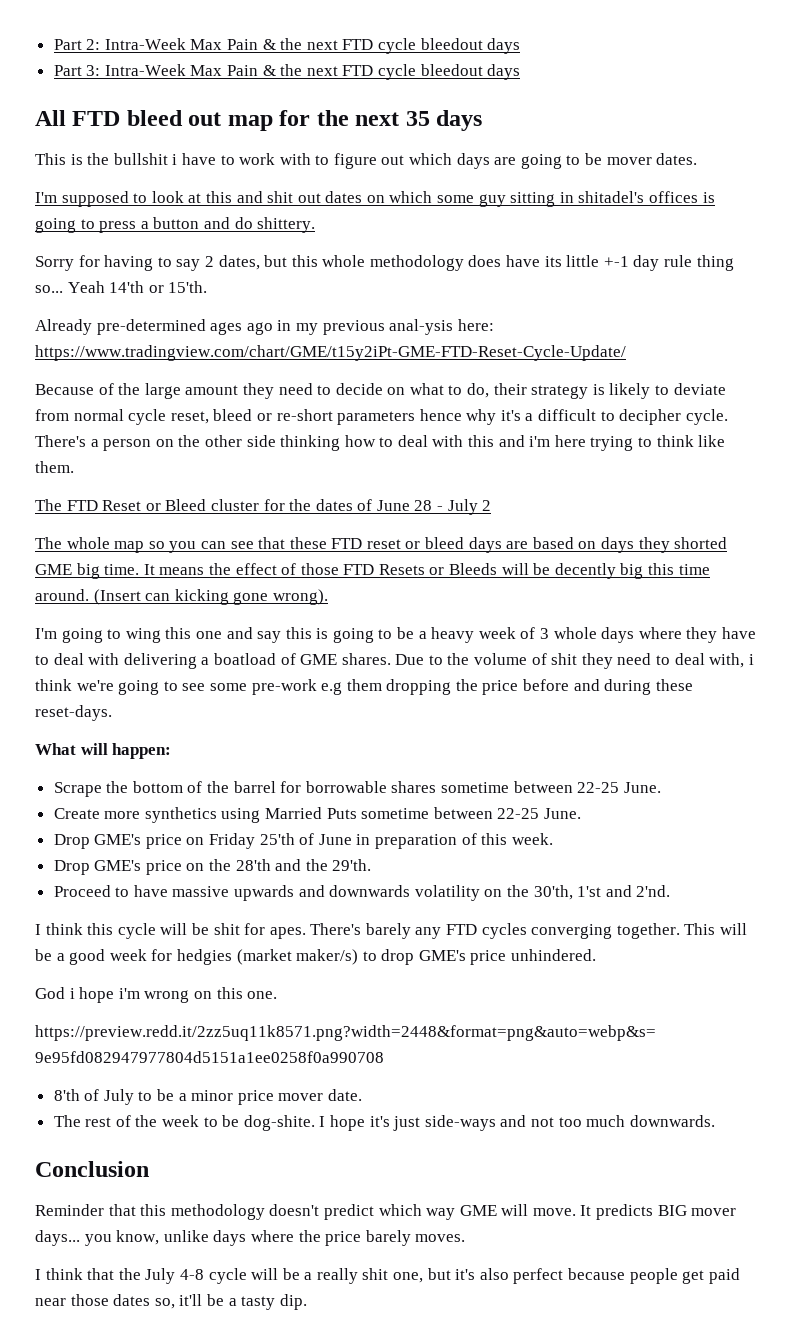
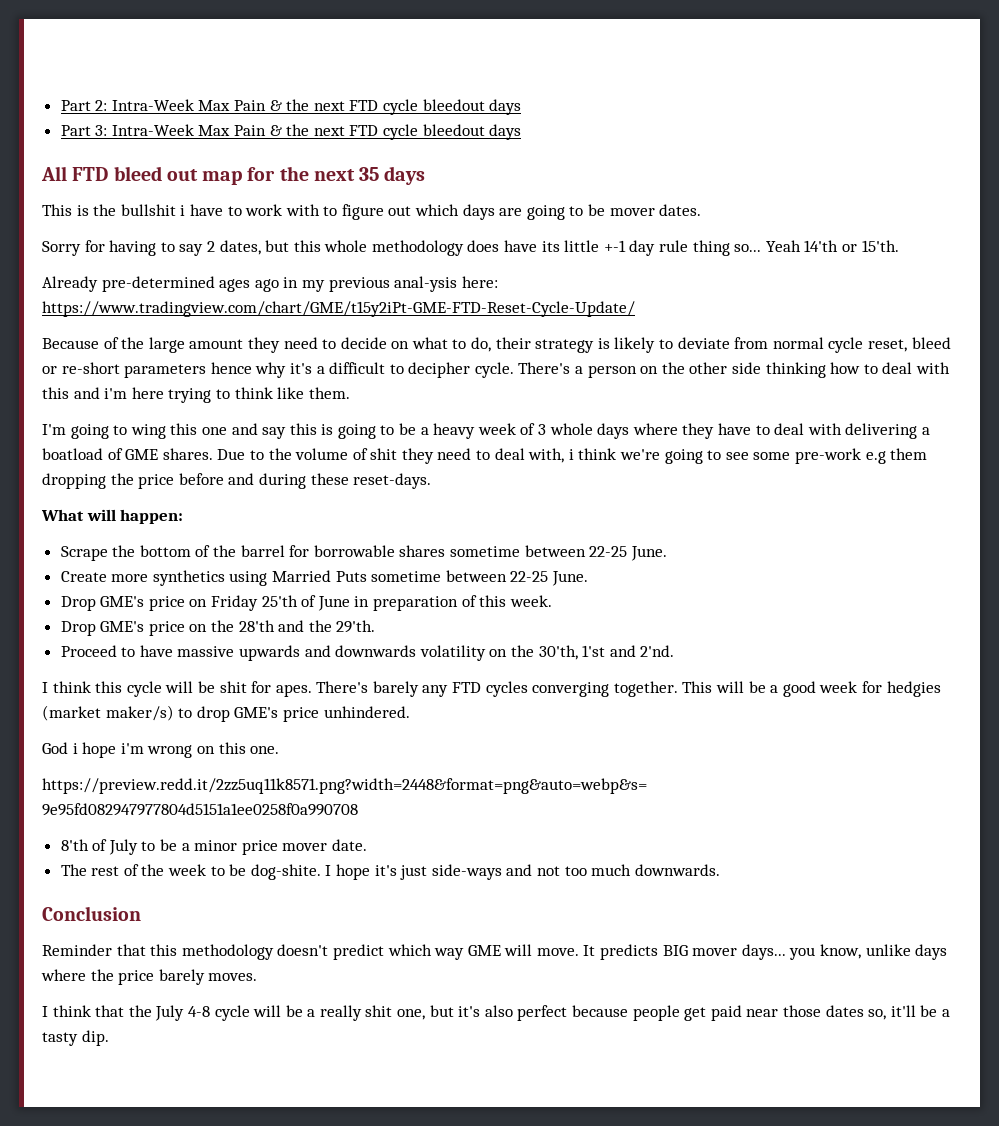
- I'm supposed to look at this and shit out dates on which some guy sitting in shitadel's offices is going to press a button and do shittery.
- The FTD Reset or Bleed cluster for the dates of June 28 - July 2
- The whole map so you can see that these FTD reset or bleed days are based on days they shorted GME big time. It means the effect of those FTD Resets or Bleeds will be decently big this time around. (Insert can kicking gone wrong).

